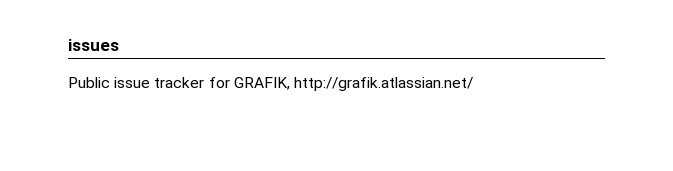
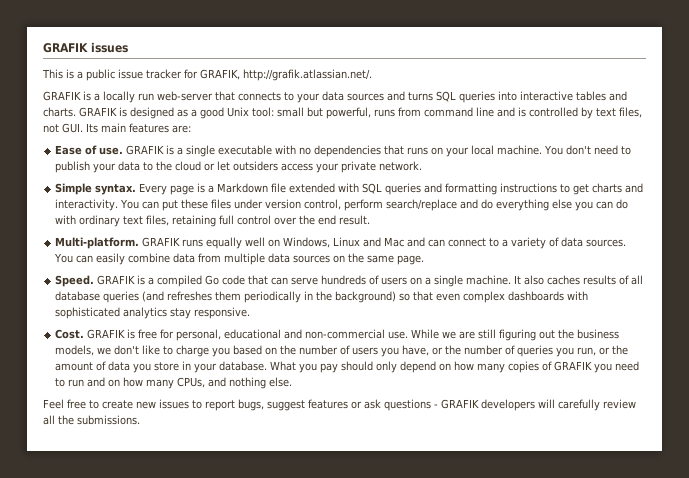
- issues
+ GRAFIK issues
- Public issue tracker for GRAFIK, http://grafik.atlassian.net/
+ This is a public issue tracker for GRAFIK, http://grafik.atlassian.net/.
+ GRAFIK is a locally run web-server that connects to your data sources and turns SQL queries into interactive tables and charts. GRAFIK is designed as a good Unix tool: small but powerful, runs from command line and is controlled by text files, not GUI. Its main features are:
+ Ease of use. GRAFIK is a single executable with no dependencies that runs on your local machine. You don't need to publish your data to the cloud or let outsiders access your private network.
+ Simple syntax. Every page is a Markdown file extended with SQL queries and formatting instructions to get charts and interactivity. You can put these files under version control, perform search/replace and do everything else you can do with ordinary text files, retaining full control over the end result.
+ Multi-platform. GRAFIK runs equally well on Windows, Linux and Mac and can connect to a variety of data sources. You can easily combine data from multiple data sources on the same page.
+ Speed. GRAFIK is a compiled Go code that can serve hundreds of users on a single machine. It also caches results of all database queries (and refreshes them periodically in the background) so that even complex dashboards with sophisticated analytics stay responsive.
+ Cost. GRAFIK is free for personal, educational and non-commercial use. While we are still figuring out the business models, we don't like to charge you based on the number of users you have, or the number of queries you run, or the amount of data you store in your database. What you pay should only depend on how many copies of GRAFIK you need to run and on how many CPUs, and nothing else.
+ Feel free to create new issues to report bugs, suggest features or ask questions - GRAFIK developers will carefully review all the submissions.

